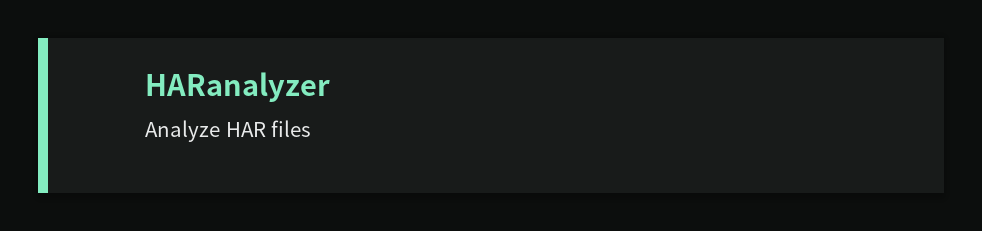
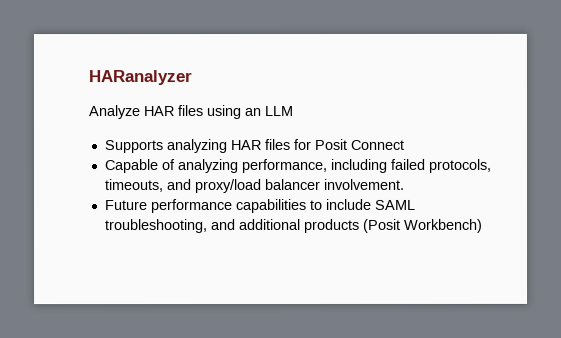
- Analyze HAR files
+ Analyze HAR files using an LLM
+ Supports analyzing HAR files for Posit Connect
+ Capable of analyzing performance, including failed protocols, timeouts, and proxy/load balancer involvement.
+ Future performance capabilities to include SAML troubleshooting, and additional products (Posit Workbench)

